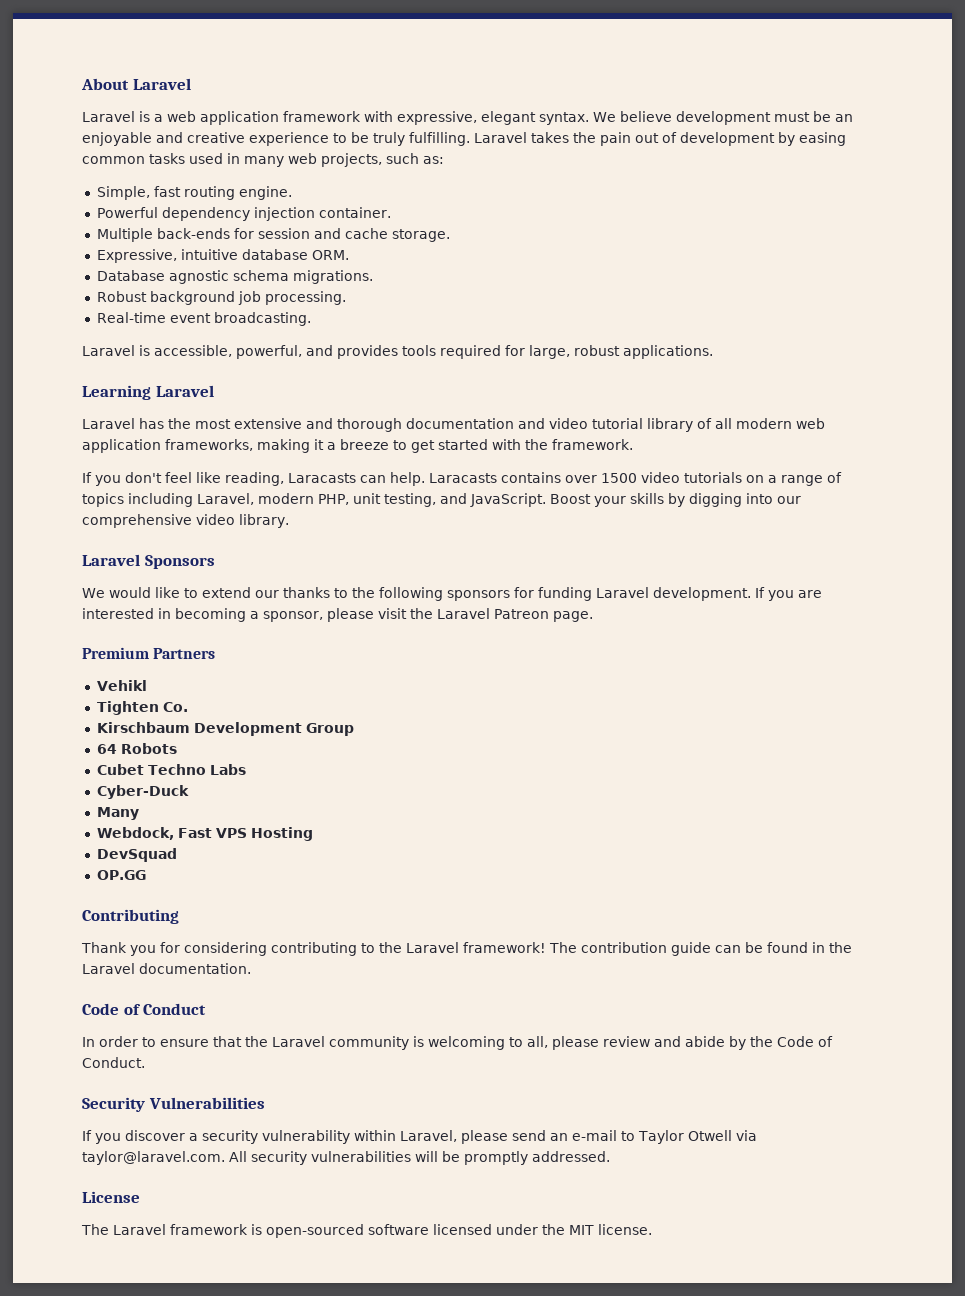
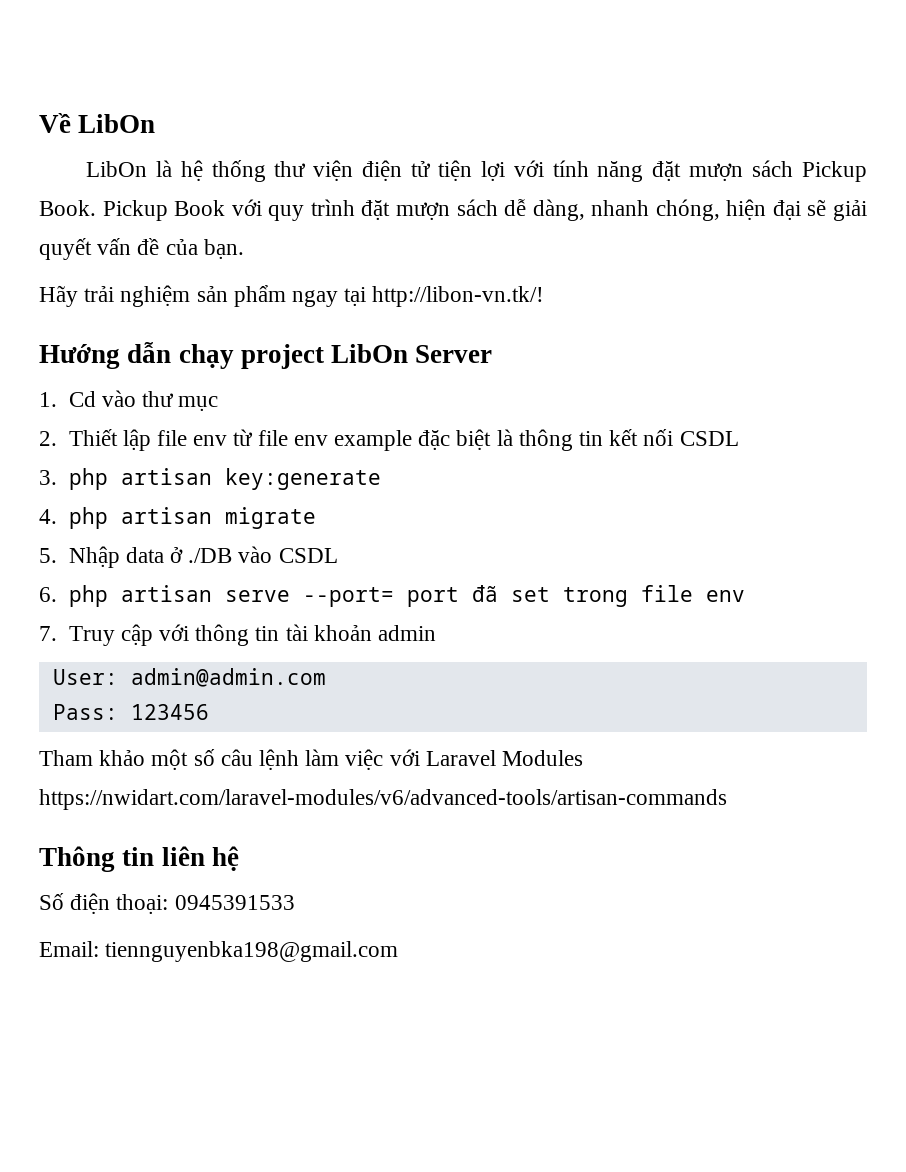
- About Laravel
- Laravel is a web application framework with expressive, elegant syntax. We believe development must be an enjoyable and creative experience to be truly fulfilling. Laravel takes the pain out of development by easing common tasks used in many web projects, such as:
- Simple, fast routing engine.
- Powerful dependency injection container.
- Multiple back-ends for session and cache storage.
- Expressive, intuitive database ORM.
- Database agnostic schema migrations.
- Robust background job processing.
- Real-time event broadcasting.
- Laravel is accessible, powerful, and provides tools required for large, robust applications.
- Learning Laravel
- Laravel has the most extensive and thorough documentation and video tutorial library of all modern web application frameworks, making it a breeze to get started with the framework.
- If you don't feel like reading, Laracasts can help. Laracasts contains over 1500 video tutorials on a range of topics including Laravel, modern PHP, unit testing, and JavaScript. Boost your skills by digging into our comprehensive video library.
- Laravel Sponsors
- We would like to extend our thanks to the following sponsors for funding Laravel development. If you are interested in becoming a sponsor, please visit the Laravel Patreon page.
- Premium Partners
- Vehikl
- Tighten Co.
- Kirschbaum Development Group
- 64 Robots
- Cubet Techno Labs
- Cyber-Duck
- Many
- Webdock, Fast VPS Hosting
- DevSquad
- OP.GG
- Contributing
- Thank you for considering contributing to the Laravel framework! The contribution guide can be found in the Laravel documentation.
- Code of Conduct
- In order to ensure that the Laravel community is welcoming to all, please review and abide by the Code of Conduct.
- Security Vulnerabilities
- If you discover a security vulnerability within Laravel, please send an e-mail to Taylor Otwell via taylor@laravel.com. All security vulnerabilities will be promptly addressed.
- License
- The Laravel framework is open-sourced software licensed under the MIT license.
+ Về LibOn
+ LibOn là hệ thống thư viện điện tử tiện lợi với tính năng đặt mượn sách Pickup Book. Pickup Book với quy trình đặt mượn sách dễ dàng, nhanh chóng, hiện đại sẽ giải quyết vấn đề của bạn.
+ Hãy trải nghiệm sản phẩm ngay tại http://libon-vn.tk/!
+ Hướng dẫn chạy project LibOn Server
+ 1. Cd vào thư mục
+ 2. Thiết lập file env từ file env example đặc biệt là thông tin kết nối CSDL
+ 3. php artisan key:generate
+ 4. php artisan migrate
+ 5. Nhập data ở ./DB vào CSDL
+ 6. php artisan serve --port= port đã set trong file env
+ 7. Truy cập với thông tin tài khoản admin
+ User: admin@admin.com
+ Pass: 123456
+ Tham khảo một số câu lệnh làm việc với Laravel Modules https://nwidart.com/laravel-modules/v6/advanced-tools/artisan-commands
+ Thông tin liên hệ
+ Số điện thoại: 0945391533
+ Email: tiennguyenbka198@gmail.com

